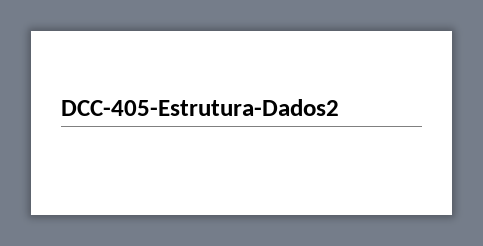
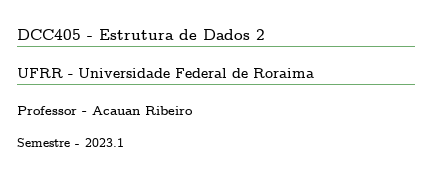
- DCC-405-Estrutura-Dados2
+ DCC405 - Estrutura de Dados 2
+ UFRR - Universidade Federal de Roraima
+ Professor - Acauan Ribeiro
+ Semestre - 2023.1

